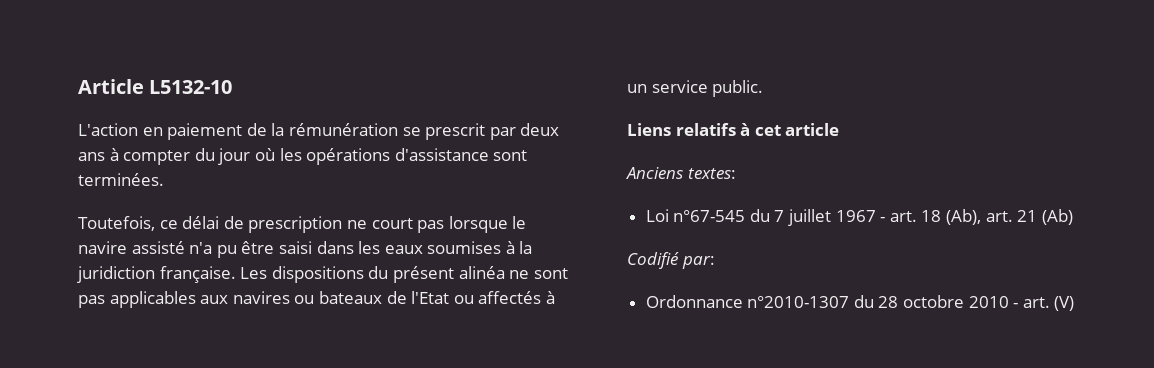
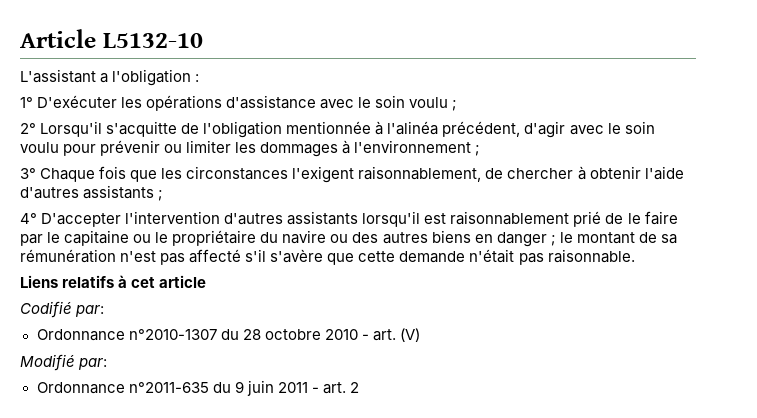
- L'action en paiement de la rémunération se prescrit par deux ans à compter du jour où les opérations d'assistance sont terminées.
- Toutefois, ce délai de prescription ne court pas lorsque le navire assisté n'a pu être saisi dans les eaux soumises à la juridiction française. Les dispositions du présent alinéa ne sont pas applicables aux navires ou bateaux de l'Etat ou affectés à un service public.
+ L'assistant a l'obligation :
+ 1° D'exécuter les opérations d'assistance avec le soin voulu ;
+ 2° Lorsqu'il s'acquitte de l'obligation mentionnée à l'alinéa précédent, d'agir avec le soin voulu pour prévenir ou limiter les dommages à l'environnement ;
+ 3° Chaque fois que les circonstances l'exigent raisonnablement, de chercher à obtenir l'aide d'autres assistants ;
+ 4° D'accepter l'intervention d'autres assistants lorsqu'il est raisonnablement prié de le faire par le capitaine ou le propriétaire du navire ou des autres biens en danger ; le montant de sa rémunération n'est pas affecté s'il s'avère que cette demande n'était pas raisonnable.
- Anciens textes:
- Loi n°67-545 du 7 juillet 1967 - art. 18 (Ab), art. 21 (Ab)
+ Modifié par:
+ Ordonnance n°2011-635 du 9 juin 2011 - art. 2

